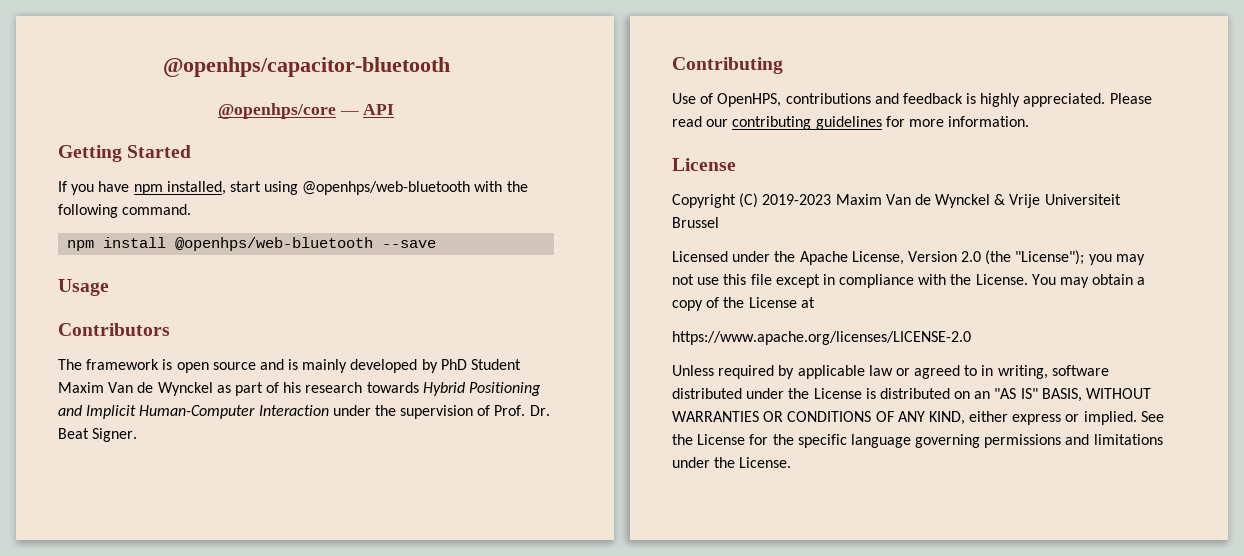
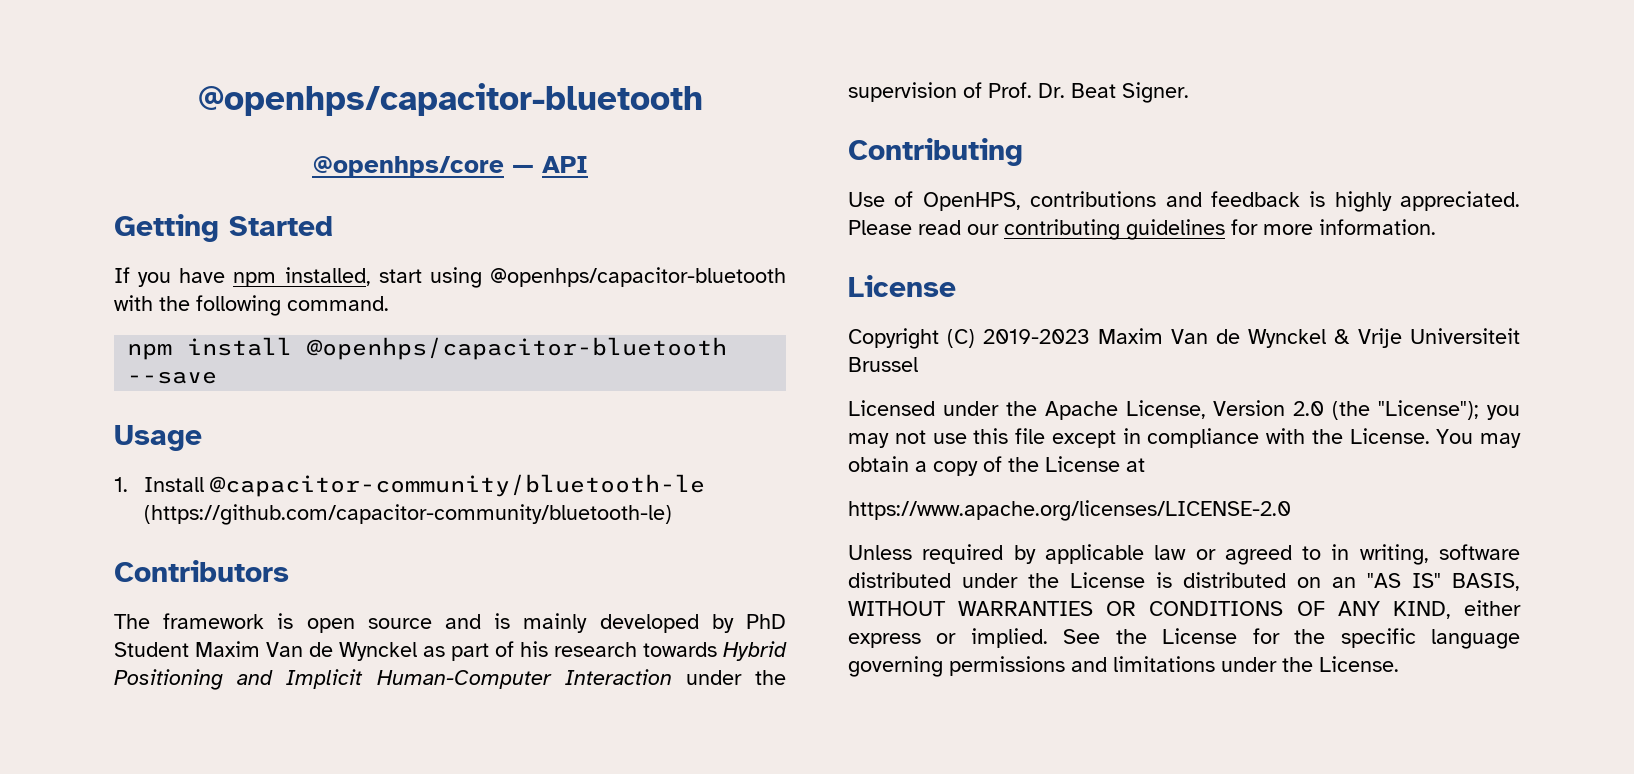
- If you have npm installed, start using @openhps/web-bluetooth with the following command.
+ If you have npm installed, start using @openhps/capacitor-bluetooth with the following command.
- npm install @openhps/web-bluetooth --save
+ npm install @openhps/capacitor-bluetooth --save
+ 1. Install @capacitor-community/bluetooth-le (https://github.com/capacitor-community/bluetooth-le)

